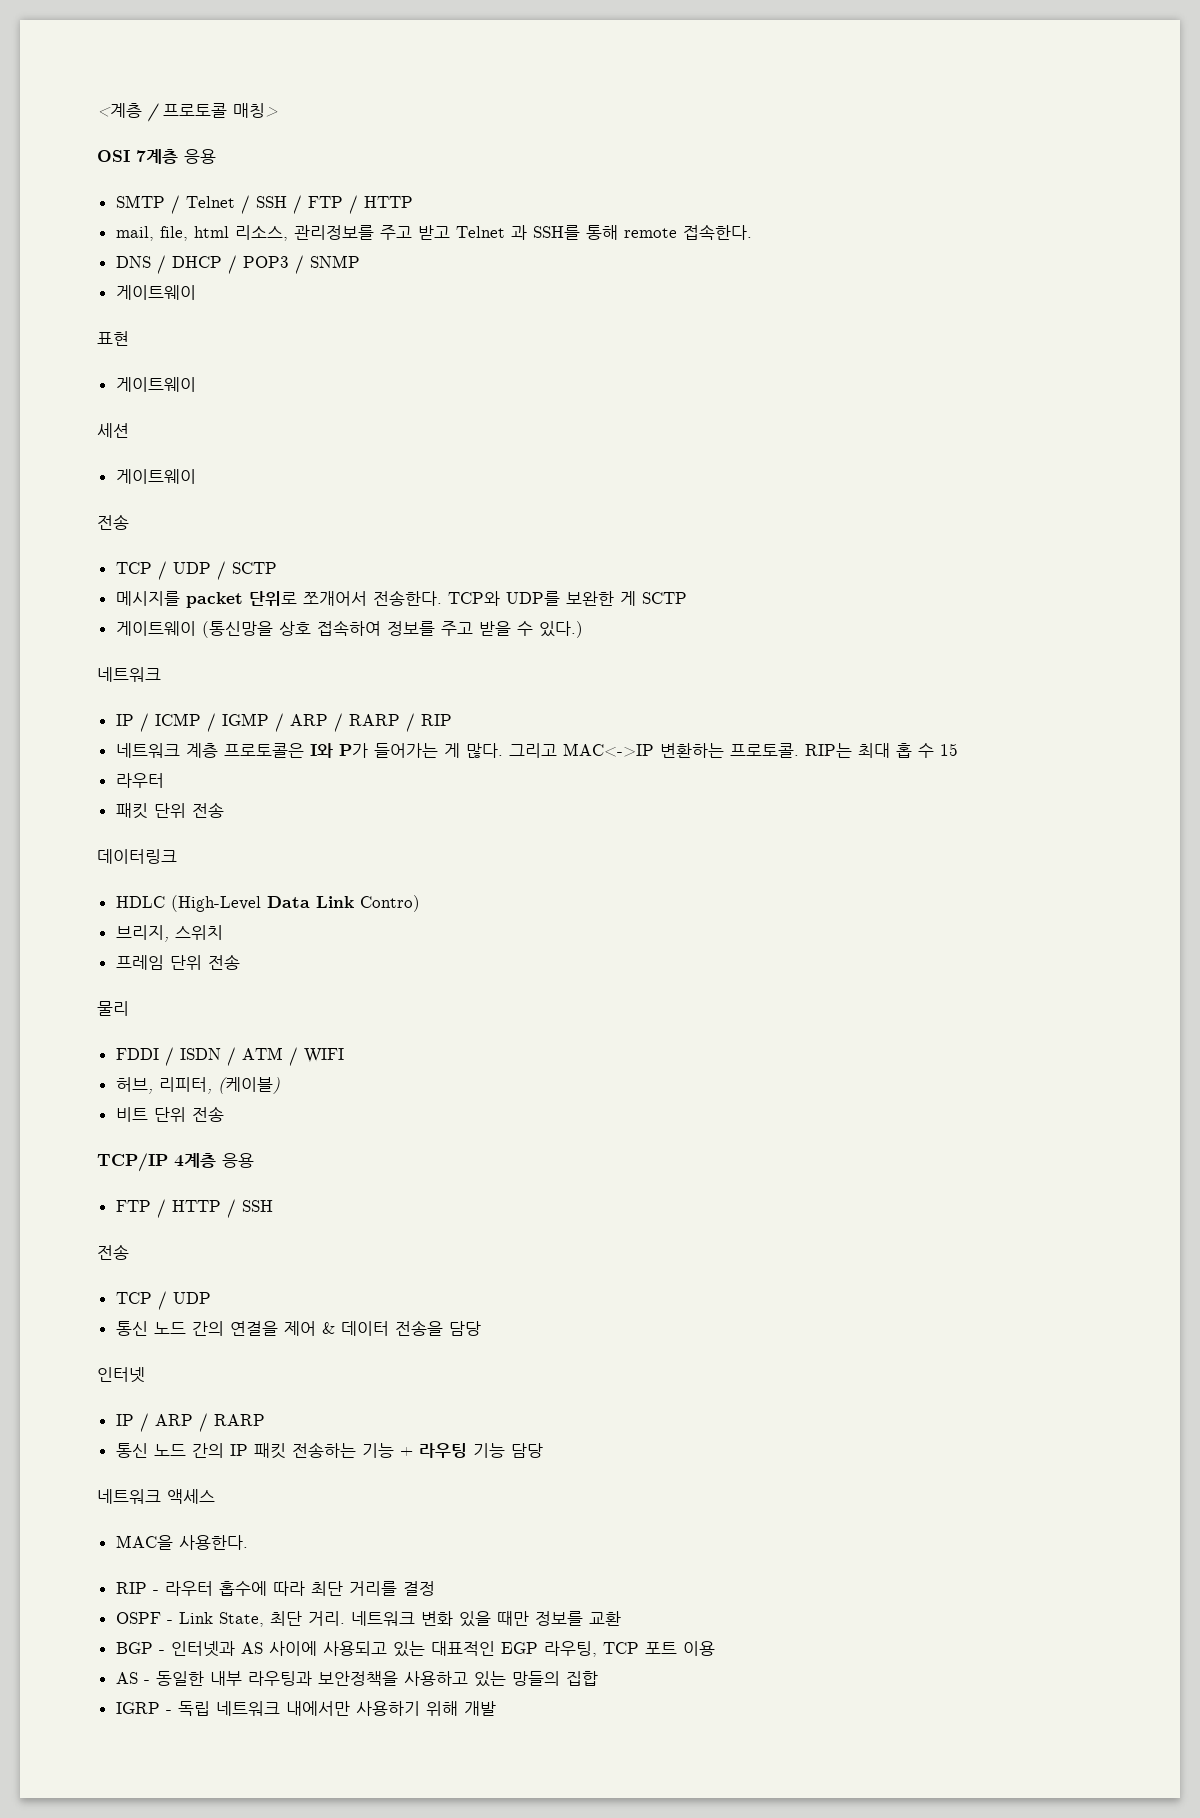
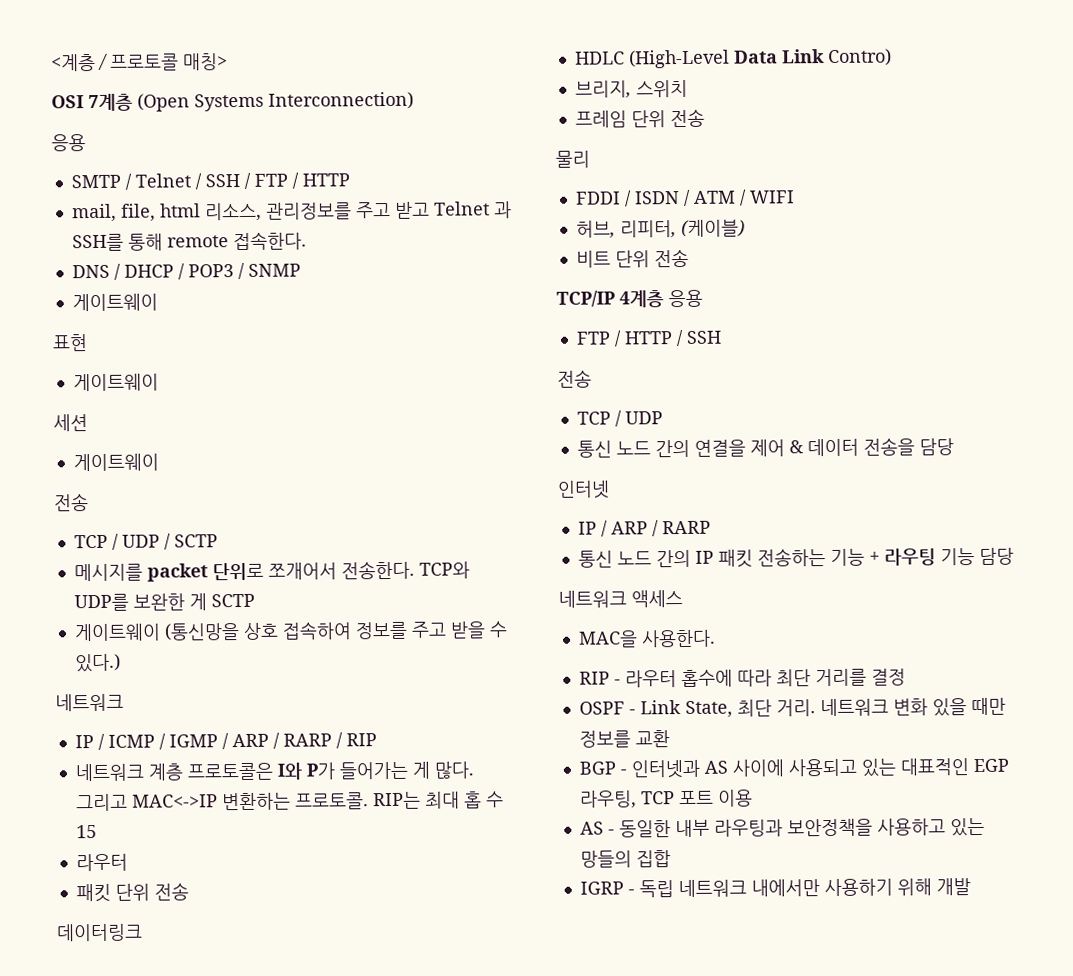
- OSI 7계층 응용
+ OSI 7계층 (Open Systems Interconnection)
+ 응용

